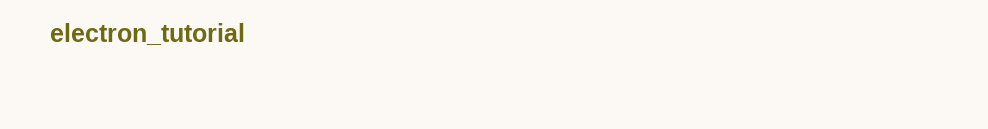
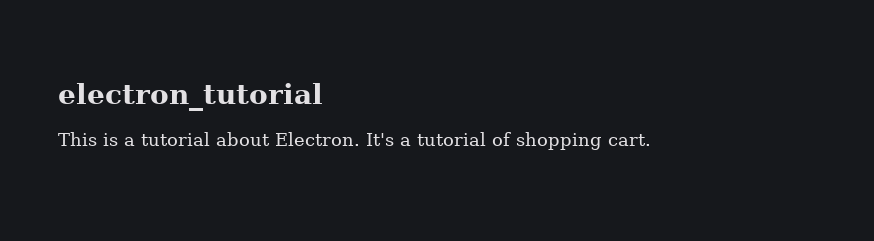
+ This is a tutorial about Electron. It's a tutorial of shopping cart.

